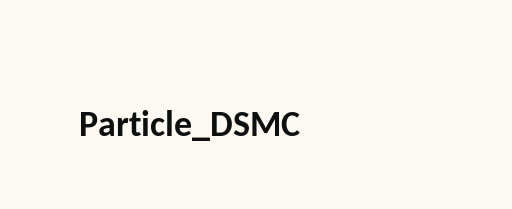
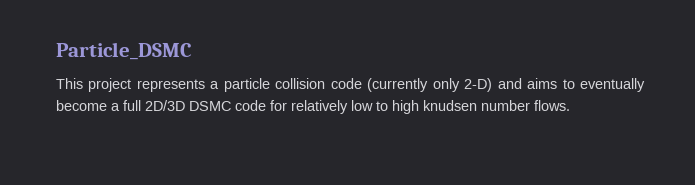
+ This project represents a particle collision code (currently only 2-D) and aims to eventually become a full 2D/3D DSMC code for relatively low to high knudsen number flows.

